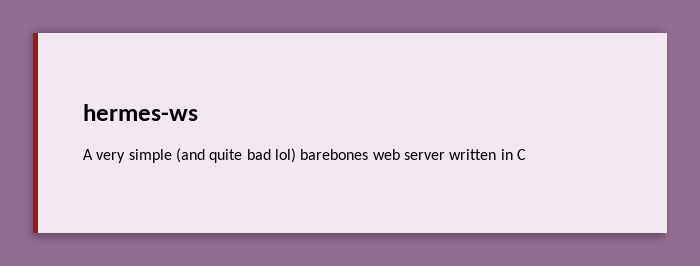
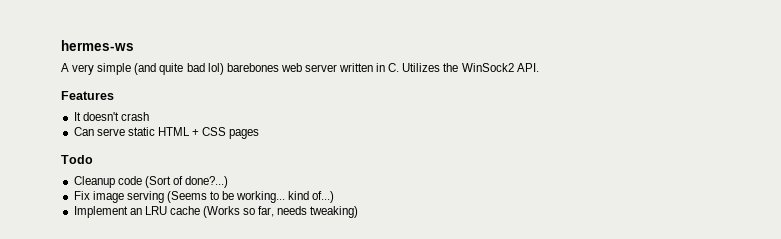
- A very simple (and quite bad lol) barebones web server written in C
+ A very simple (and quite bad lol) barebones web server written in C. Utilizes the WinSock2 API.
+ Features
+ It doesn't crash
+ Can serve static HTML + CSS pages
+ Todo
+ Cleanup code (Sort of done?...)
+ Fix image serving (Seems to be working... kind of...)
+ Implement an LRU cache (Works so far, needs tweaking)

